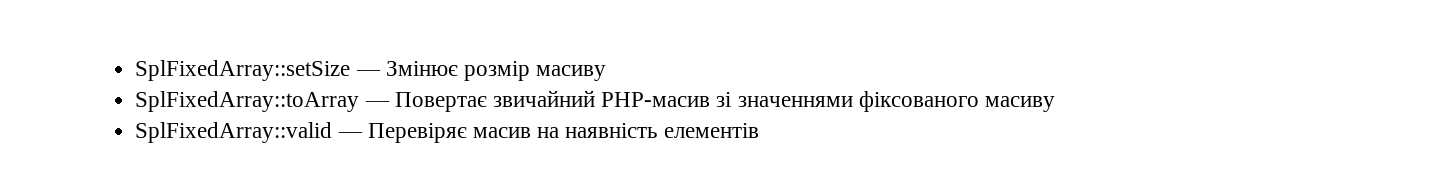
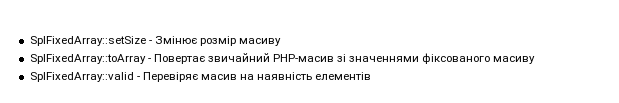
- SplFixedArray::setSize — Змінює розмір масиву
+ SplFixedArray::setSize - Змінює розмір масиву
- SplFixedArray::toArray — Повертає звичайний PHP-масив зі значеннями фіксованого масиву
+ SplFixedArray::toArray - Повертає звичайний PHP-масив зі значеннями фіксованого масиву
- SplFixedArray::valid — Перевіряє масив на наявність елементів
+ SplFixedArray::valid - Перевіряє масив на наявність елементів

